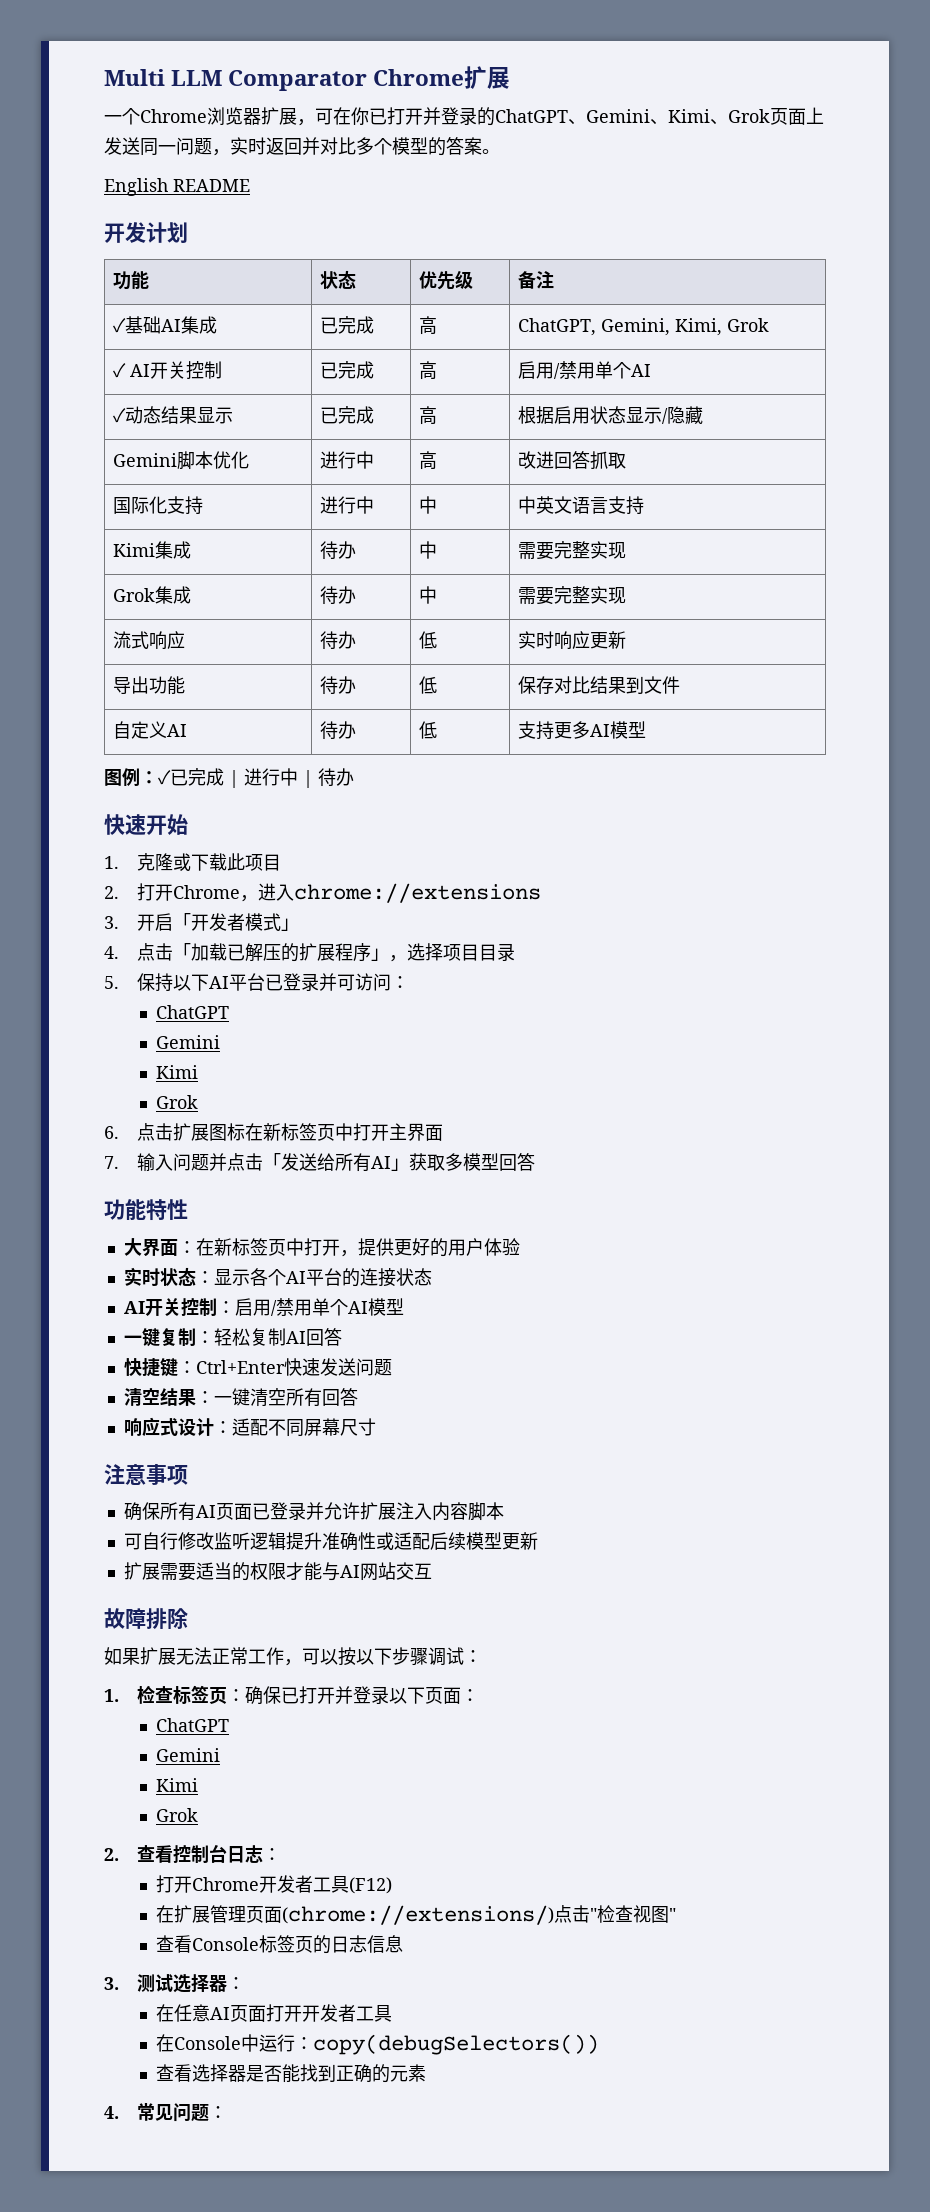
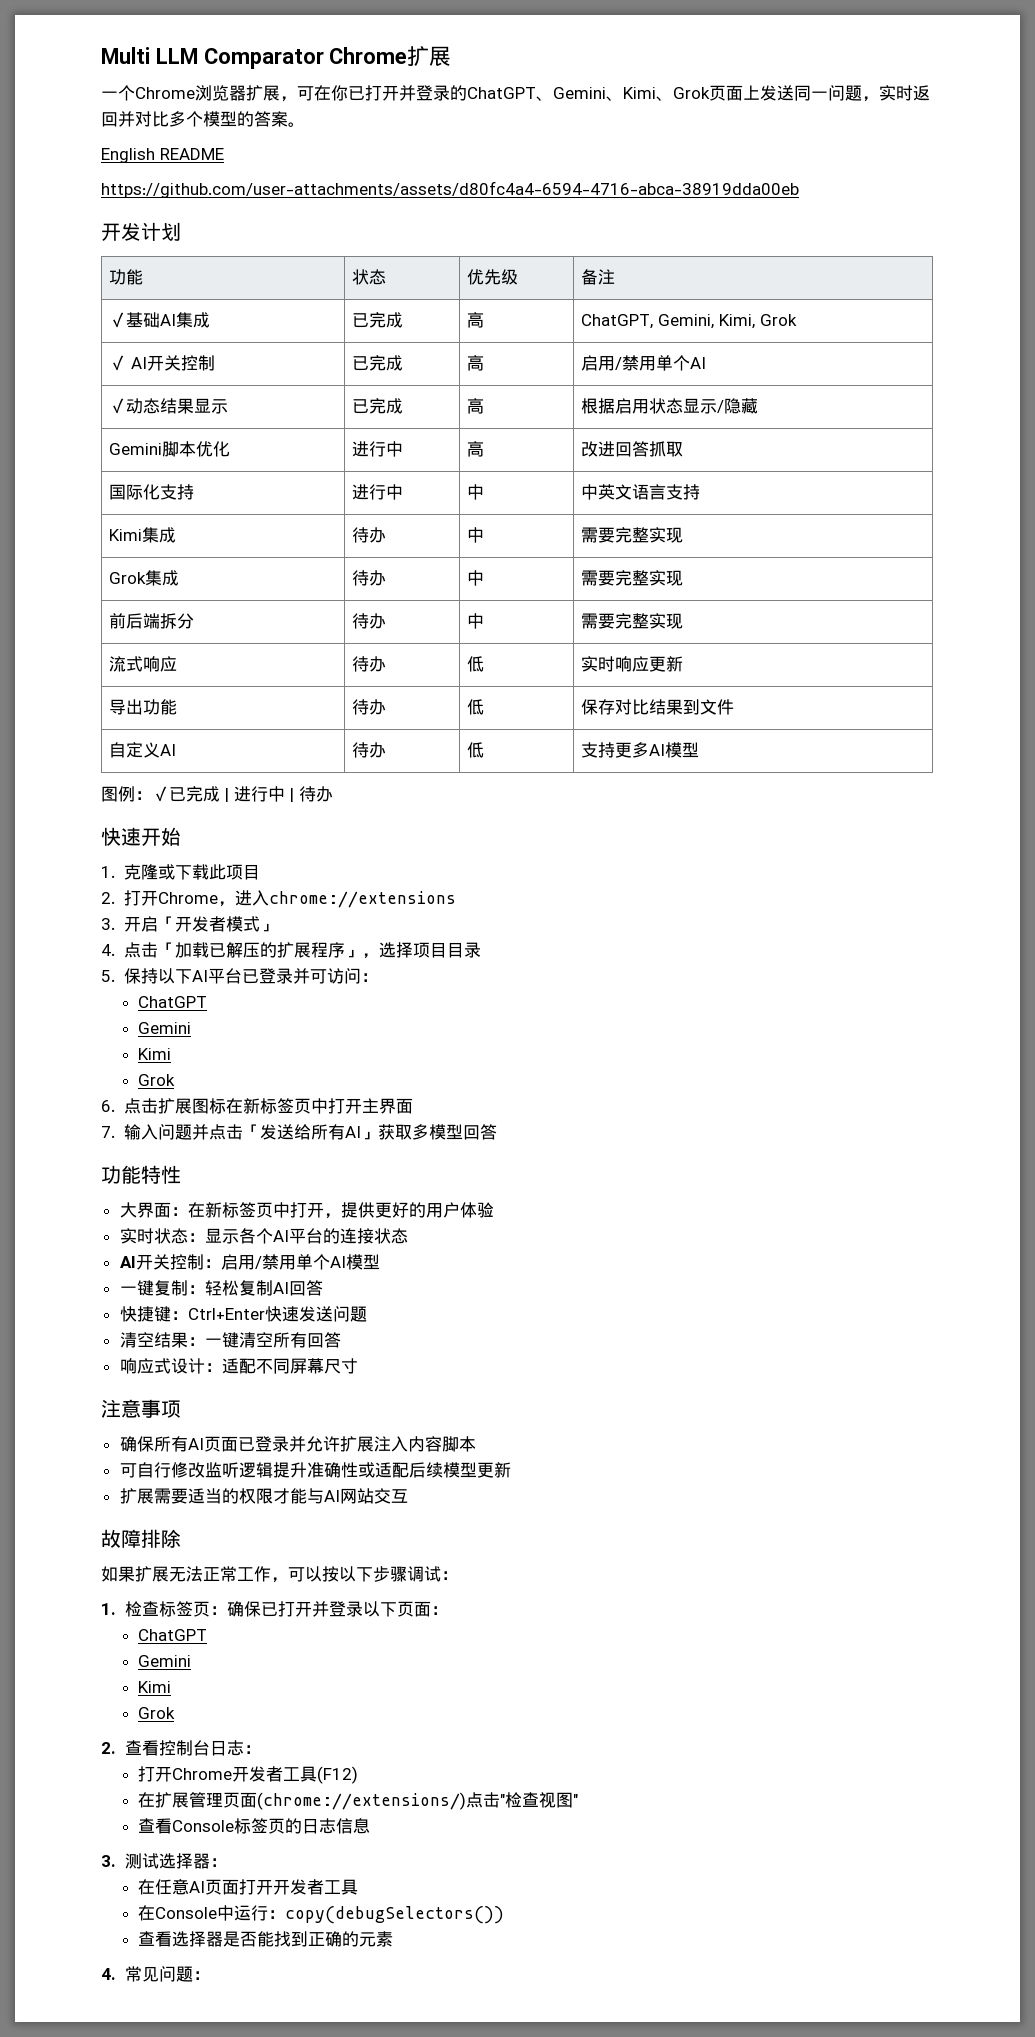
+ https://github.com/user-attachments/assets/d80fc4a4-6594-4716-abca-38919dda00eb
+ 前后端拆分 | 待办 | 中 | 需要完整实现

